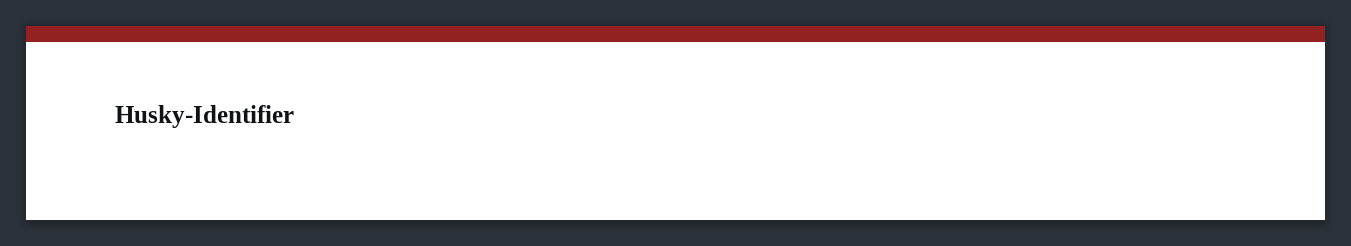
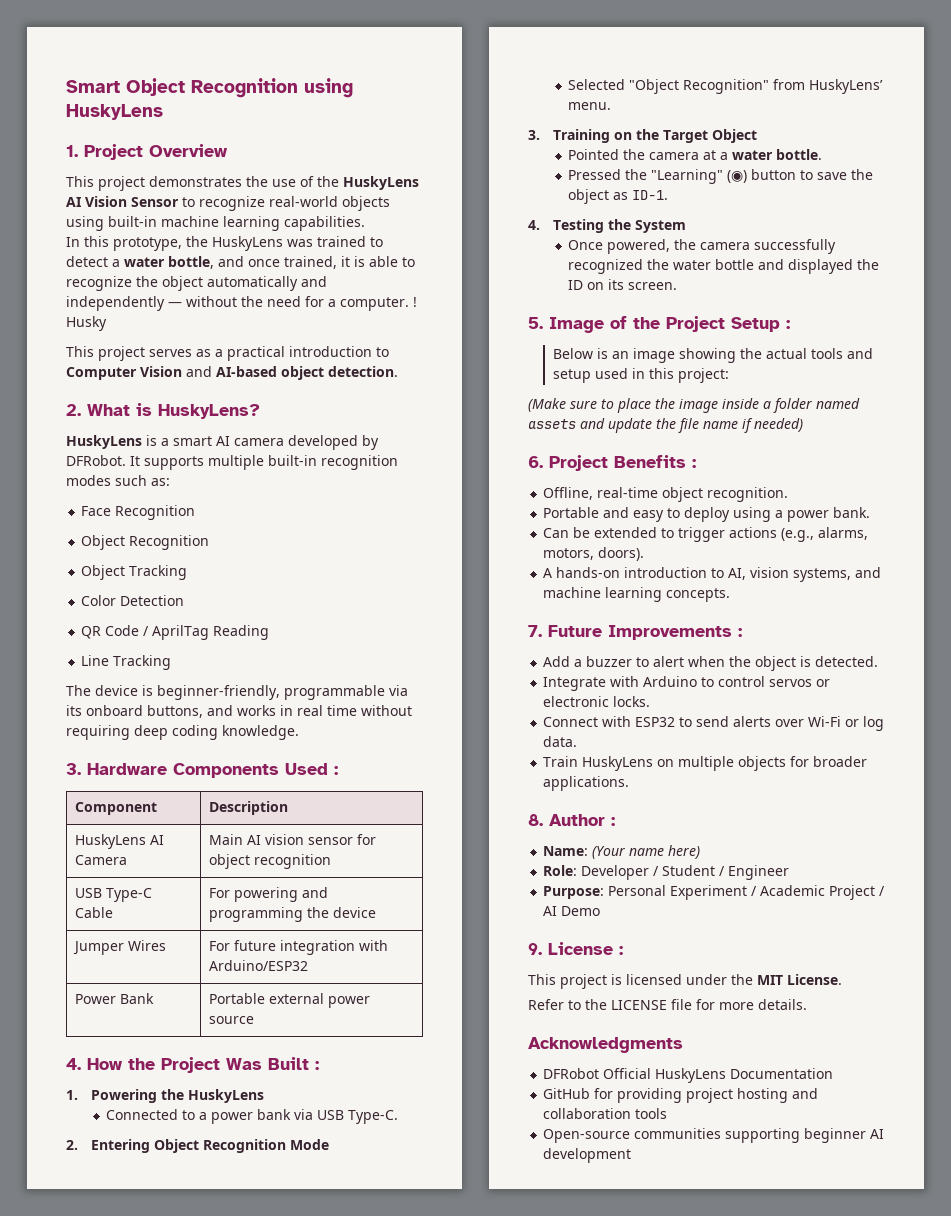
- Husky-Identifier
+ Smart Object Recognition using HuskyLens
+ 1. Project Overview
+ This project demonstrates the use of the HuskyLens AI Vision Sensor to recognize real-world objects using built-in machine learning capabilities.
+ In this prototype, the HuskyLens was trained to detect a water bottle, and once trained, it is able to recognize the object automatically and independently — without the need for a computer. ! Husky
+ This project serves as a practical introduction to Computer Vision and AI-based object detection.
+ 2. What is HuskyLens?
+ HuskyLens is a smart AI camera developed by DFRobot. It supports multiple built-in recognition modes such as:
+ Face Recognition
+ Object Recognition
+ Object Tracking
+ Color Detection
+ QR Code / AprilTag Reading
+ Line Tracking
+ The device is beginner-friendly, programmable via its onboard buttons, and works in real time without requiring deep coding knowledge.
+ 3. Hardware Components Used :
+ Component | Description
+ HuskyLens AI Camera | Main AI vision sensor for object recognition
+ USB Type-C Cable | For powering and programming the device
+ Jumper Wires | For future integration with Arduino/ESP32
+ Power Bank | Portable external power source
+ 4. How the Project Was Built :
+ 1. Powering the HuskyLens
+ Connected to a power bank via USB Type-C.
+ 2. Entering Object Recognition Mode
+ Selected "Object Recognition" from HuskyLens’ menu.
+ 3. Training on the Target Object
+ Pointed the camera at a water bottle.
+ Pressed the "Learning" (◉) button to save the object as ID-1.
+ 4. Testing the System
+ Once powered, the camera successfully recognized the water bottle and displayed the ID on its screen.
+ 5. Image of the Project Setup :
+ Below is an image showing the actual tools and setup used in this project:
+ (Make sure to place the image inside a folder named assets and update the file name if needed)
+ 6. Project Benefits :
+ Offline, real-time object recognition.
+ Portable and easy to deploy using a power bank.
+ Can be extended to trigger actions (e.g., alarms, motors, doors).
+ A hands-on introduction to AI, vision systems, and machine learning concepts.
+ 7. Future Improvements :
+ Add a buzzer to alert when the object is detected.
+ Integrate with Arduino to control servos or electronic locks.
+ Connect with ESP32 to send alerts over Wi-Fi or log data.
+ Train HuskyLens on multiple objects for broader applications.
+ 8. Author :
+ Name: (Your name here)
+ Role: Developer / Student / Engineer
+ Purpose: Personal Experiment / Academic Project / AI Demo
+ 9. License :
+ This project is licensed under the MIT License.
+ Refer to the LICENSE file for more details.
+ Acknowledgments
+ DFRobot Official HuskyLens Documentation
+ GitHub for providing project hosting and collaboration tools
+ Open-source communities supporting beginner AI development

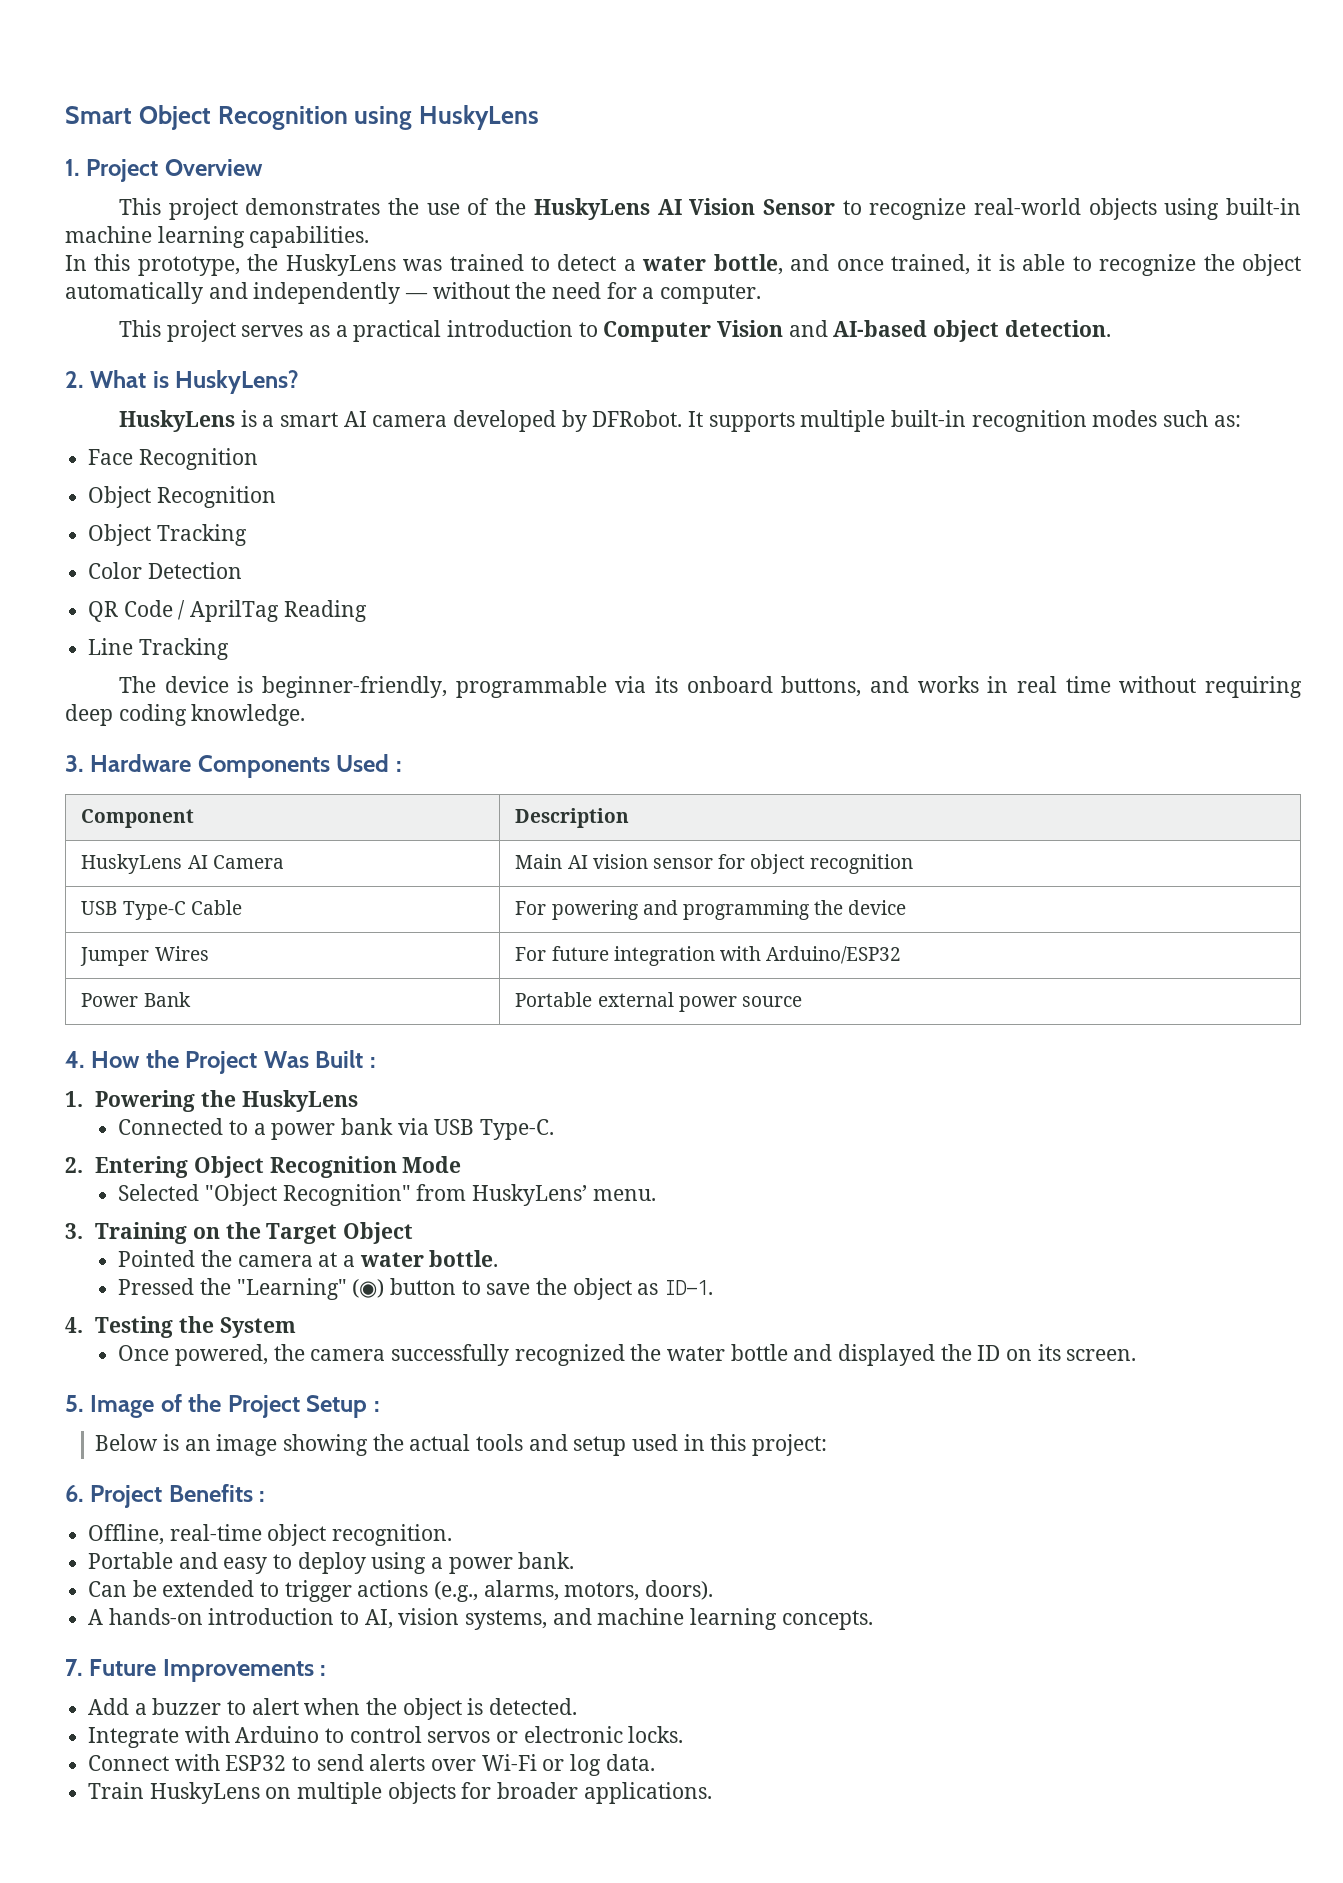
- ! Husky
- (Make sure to place the image inside a folder named assets and update the file name if needed)
- 8. Author :
- Name: (Your name here)
- Role: Developer / Student / Engineer
- Purpose: Personal Experiment / Academic Project / AI Demo
- 9. License :
- This project is licensed under the MIT License.
- Refer to the LICENSE file for more details.
- Acknowledgments
- DFRobot Official HuskyLens Documentation
- GitHub for providing project hosting and collaboration tools
- Open-source communities supporting beginner AI development

